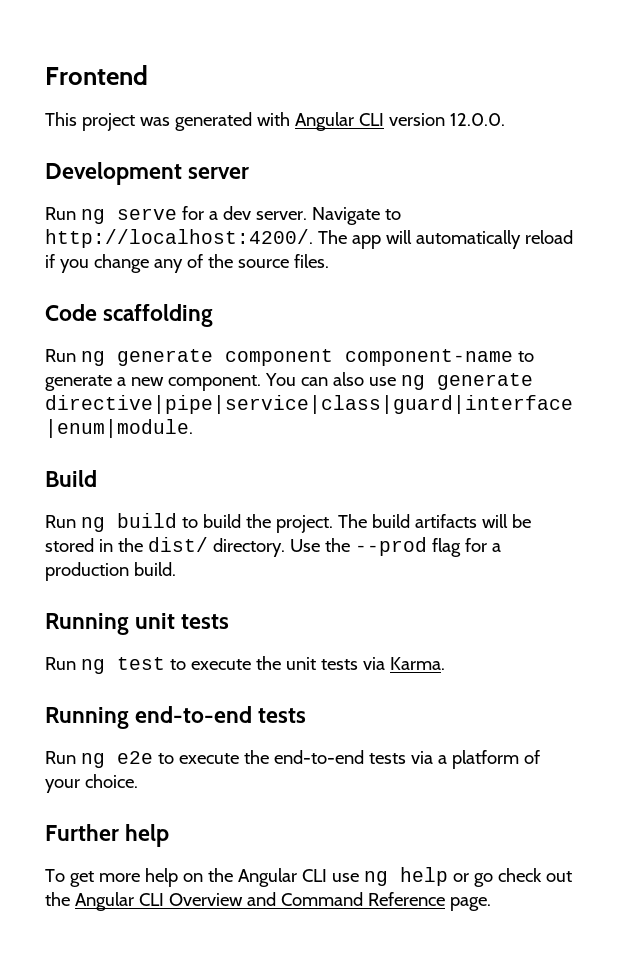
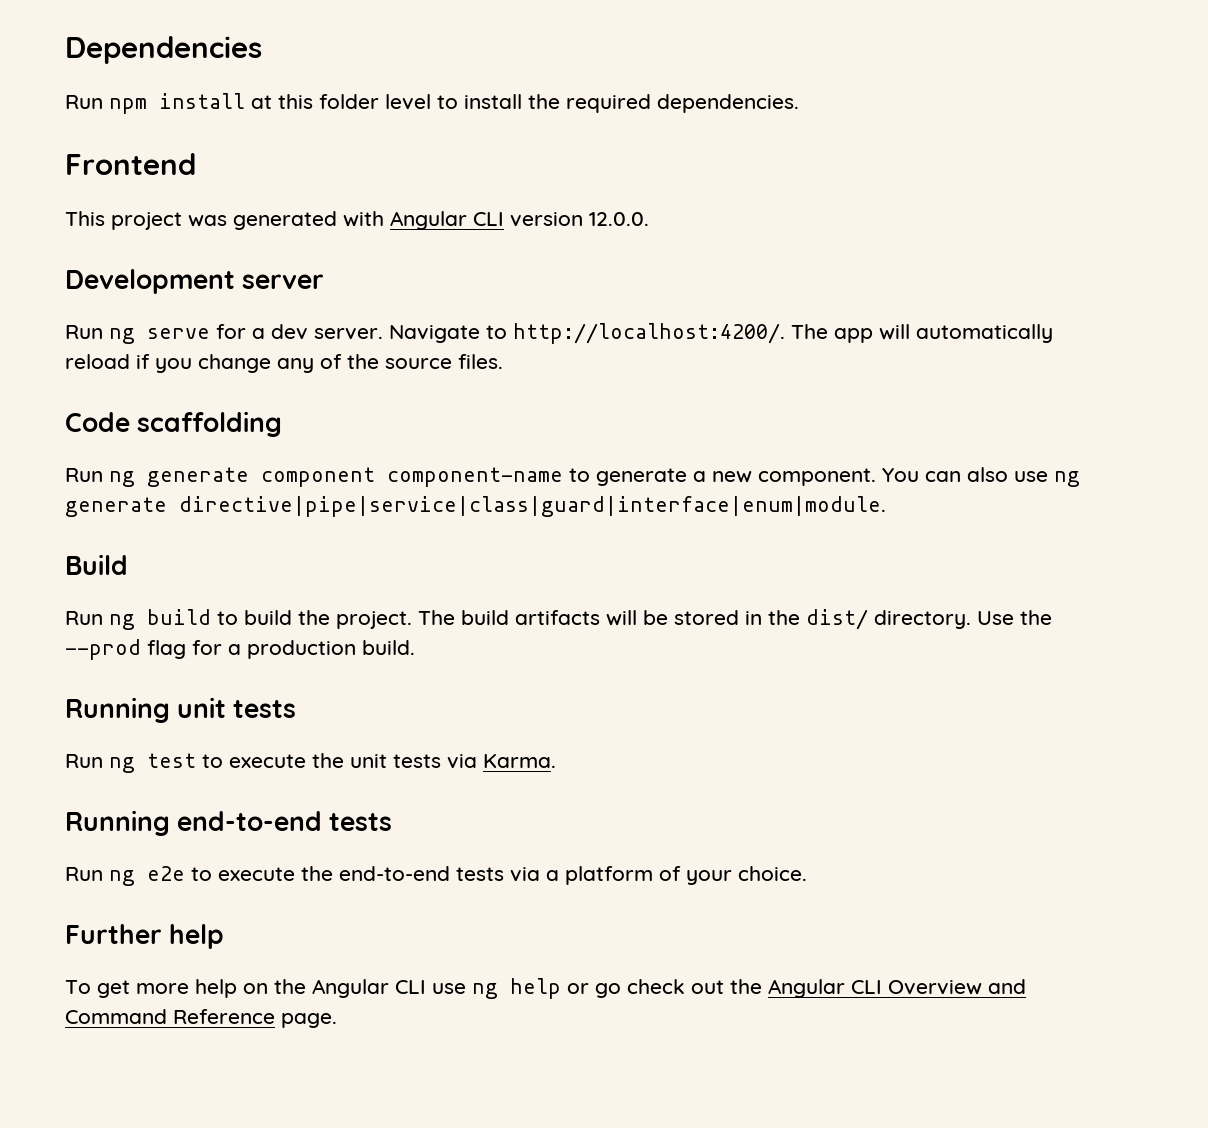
+ Dependencies
+ Run npm install at this folder level to install the required dependencies.

